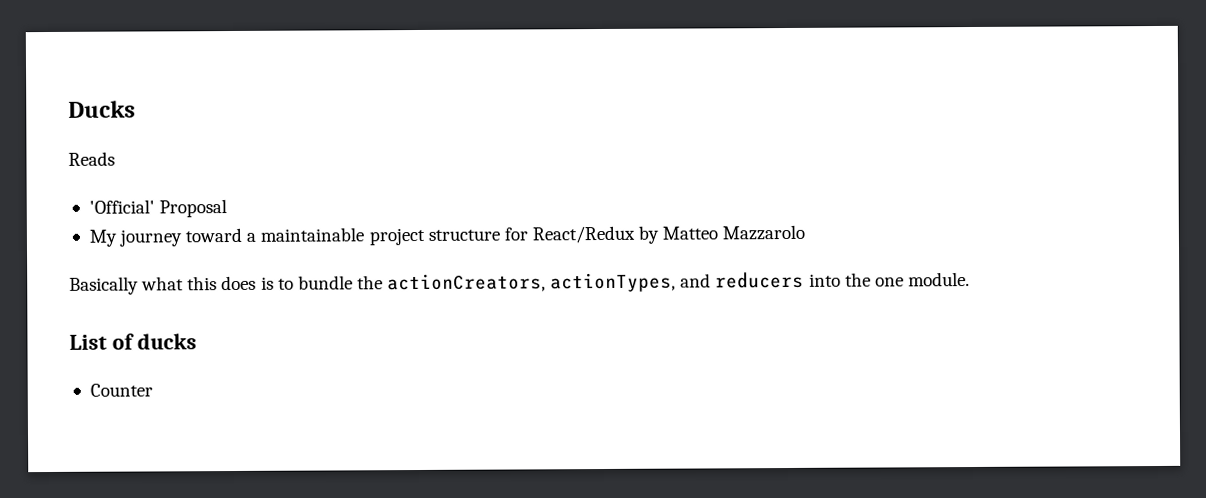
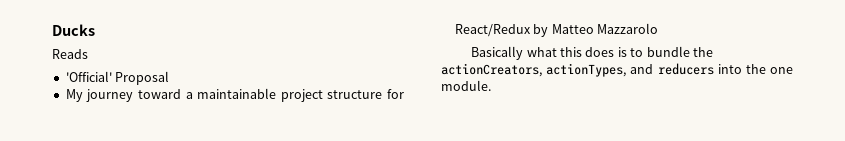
- List of ducks
- Counter

